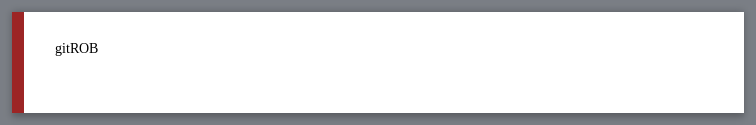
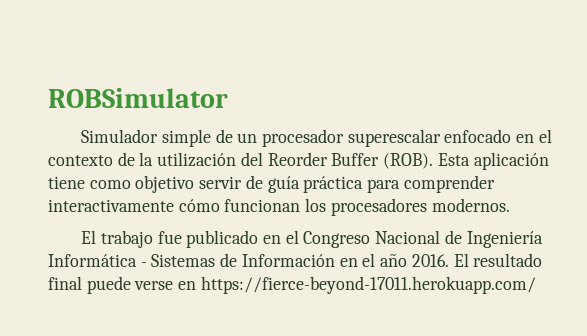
- gitROB
+ ROBSimulator
+ Simulador simple de un procesador superescalar enfocado en el contexto de la utilización del Reorder Buffer (ROB). Esta aplicación tiene como objetivo servir de guía práctica para comprender interactivamente cómo funcionan los procesadores modernos.
+ El trabajo fue publicado en el Congreso Nacional de Ingeniería Informática - Sistemas de Información en el año 2016. El resultado final puede verse en https://fierce-beyond-17011.herokuapp.com/

